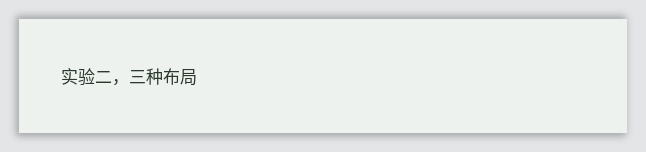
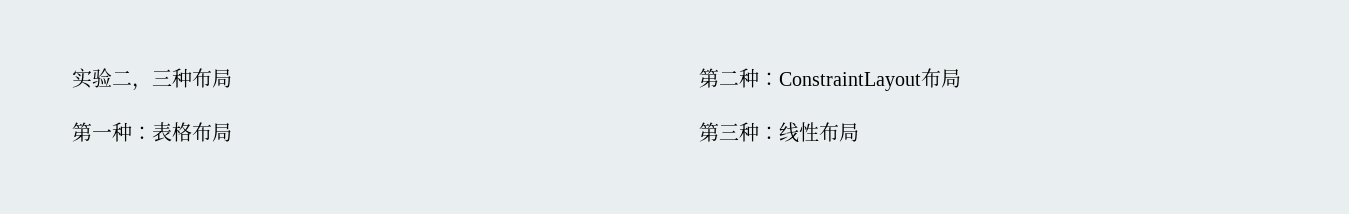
+ 第一种：表格布局
+ 第二种：ConstraintLayout布局
+ 第三种：线性布局

